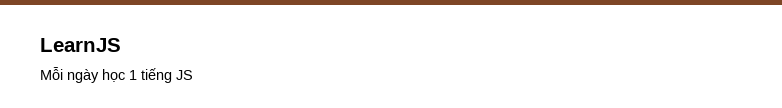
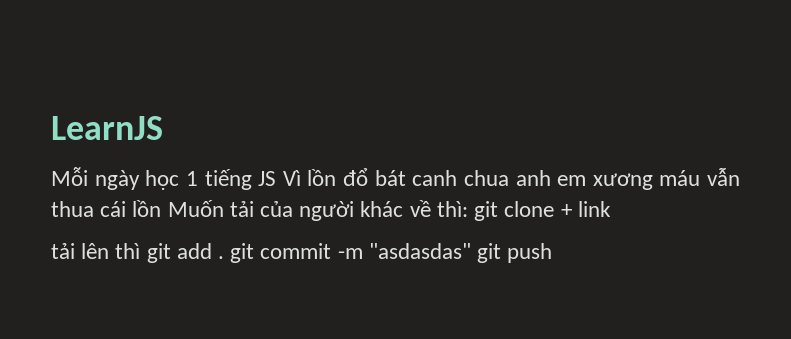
- Mỗi ngày học 1 tiếng JS
+ Mỗi ngày học 1 tiếng JS Vì lồn đổ bát canh chua anh em xương máu vẫn thua cái lồn Muốn tải của người khác về thì: git clone + link
+ tải lên thì git add . git commit -m "asdasdas" git push

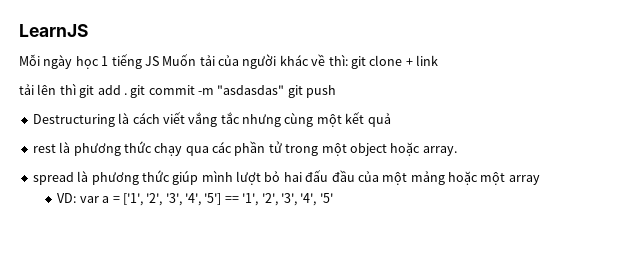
- Mỗi ngày học 1 tiếng JS Vì lồn đổ bát canh chua anh em xương máu vẫn thua cái lồn Muốn tải của người khác về thì: git clone + link
+ Mỗi ngày học 1 tiếng JS Muốn tải của người khác về thì: git clone + link
+ Destructuring là cách viết vắng tắc nhưng cùng một kết quả
+ rest là phương thức chạy qua các phần tử trong một object hoặc array.
+ spread là phương thức giúp mình lượt bỏ hai đấu đầu của một mảng hoặc một array
+ VD: var a = ['1', '2', '3', '4', '5'] == '1', '2', '3', '4', '5'

